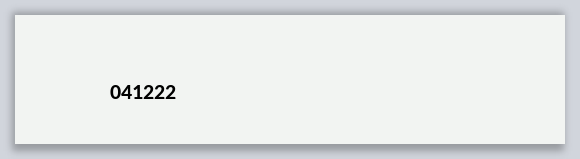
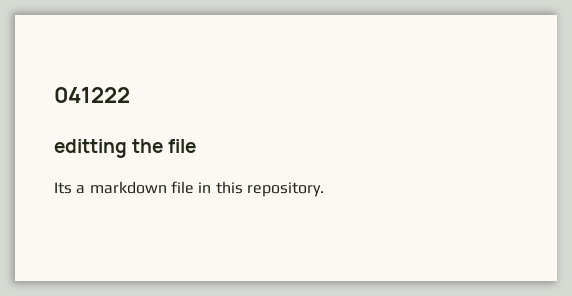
+ editting the file
+ Its a markdown file in this repository.

